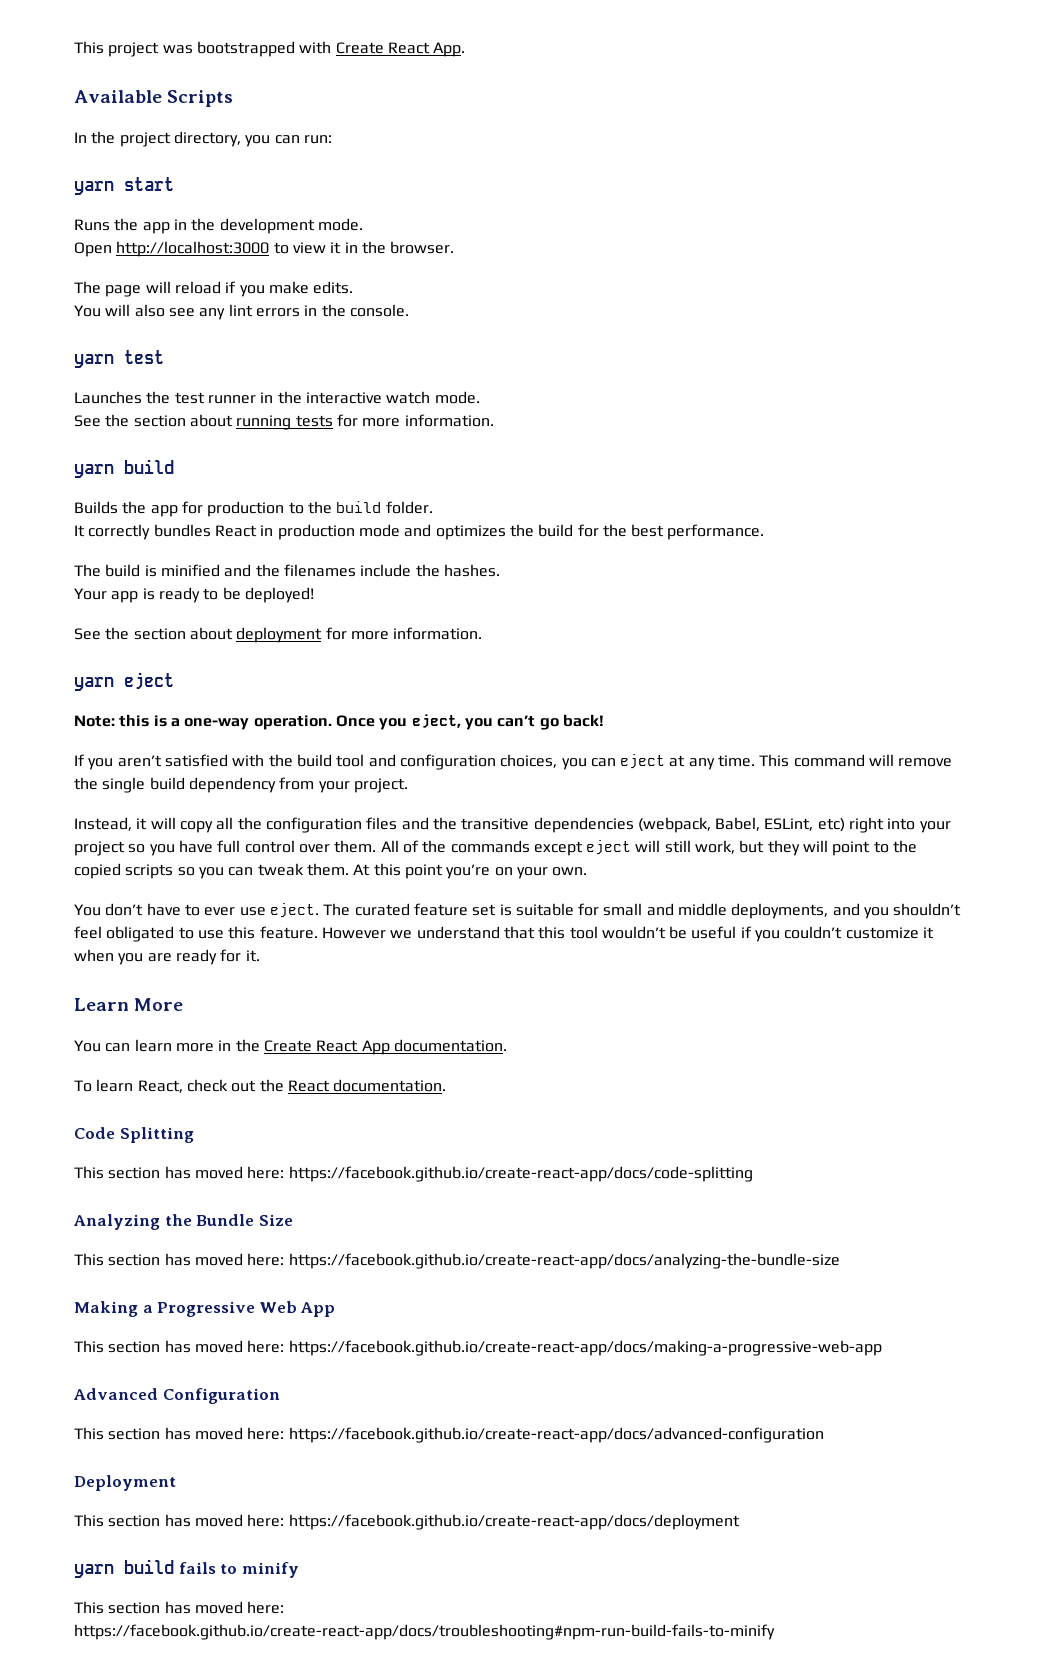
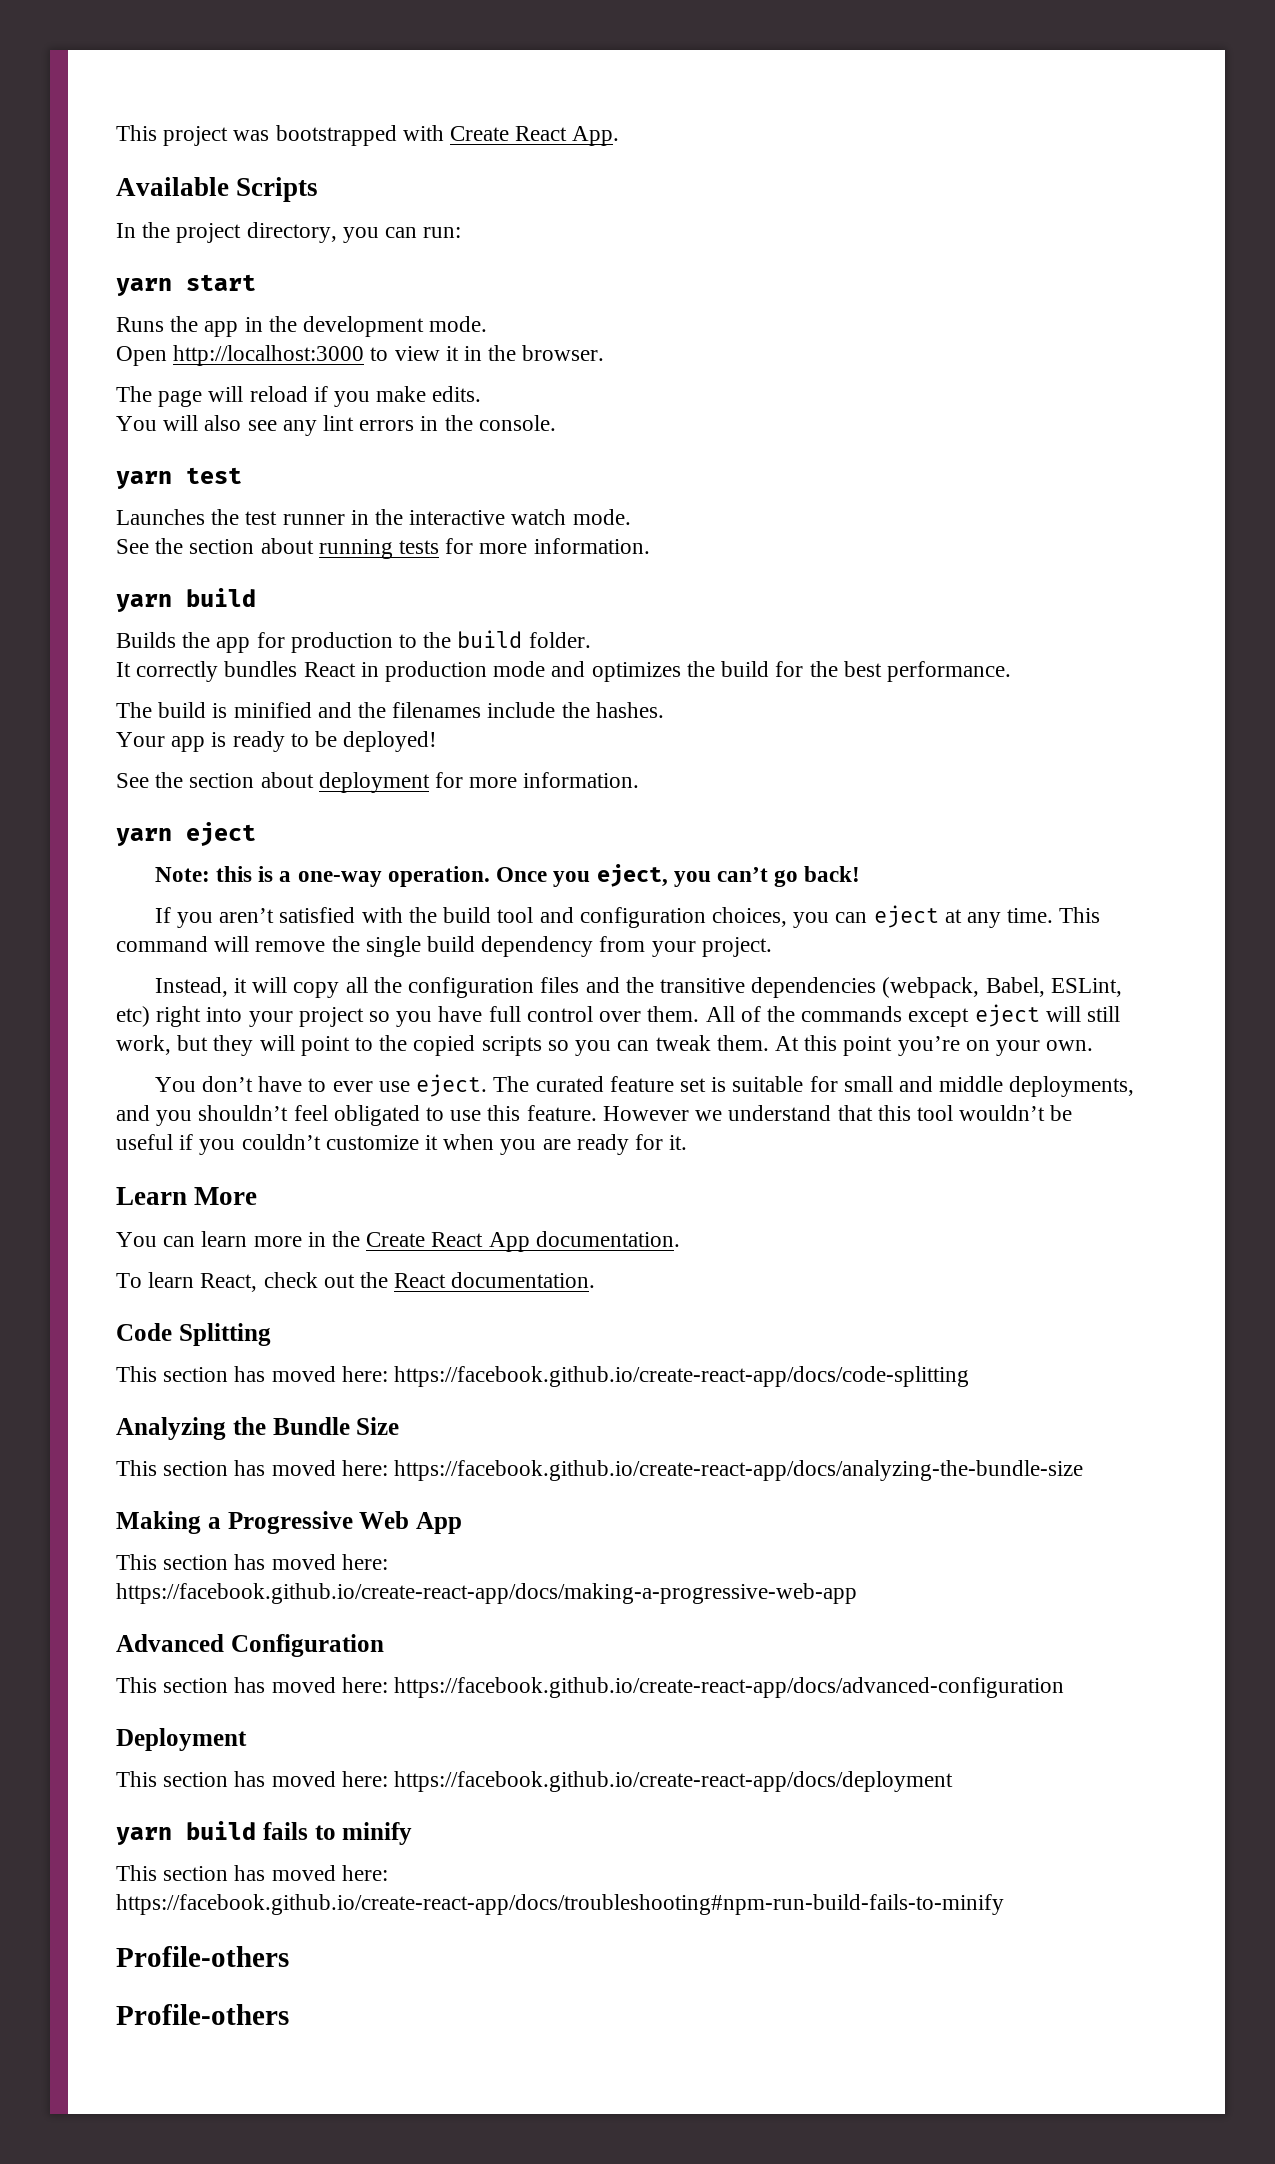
  This section has moved here: https://facebook.github.io/create-react-app/docs/troubleshooting#npm-run-build-fails-to-minify
+ Profile-others
+ Profile-others

